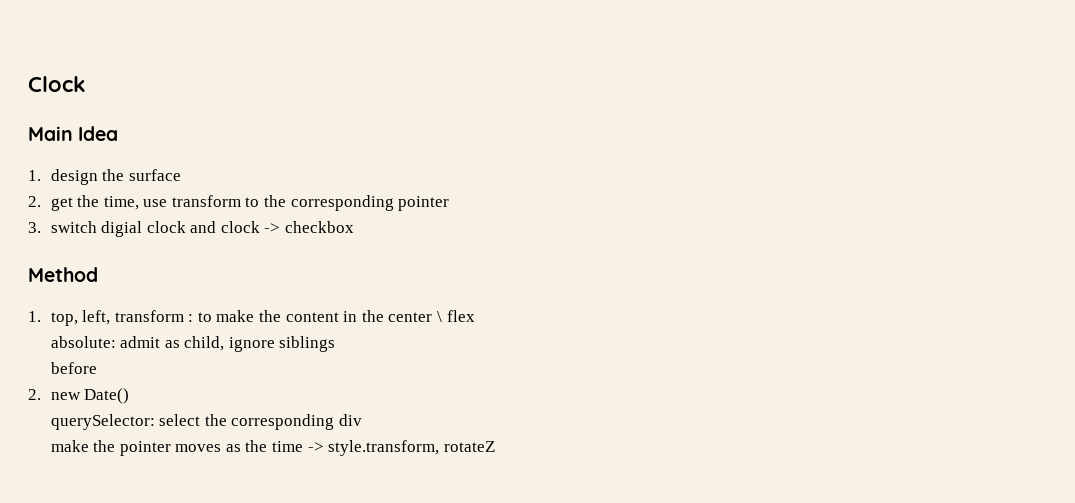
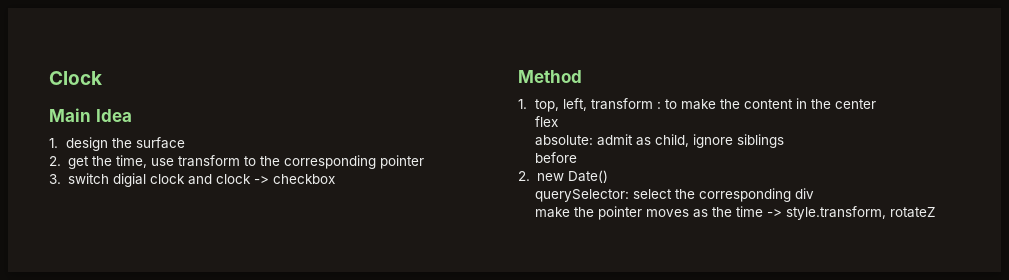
- 1. top, left, transform : to make the content in the center \ flex
+ 1. top, left, transform : to make the content in the center
+ flex

